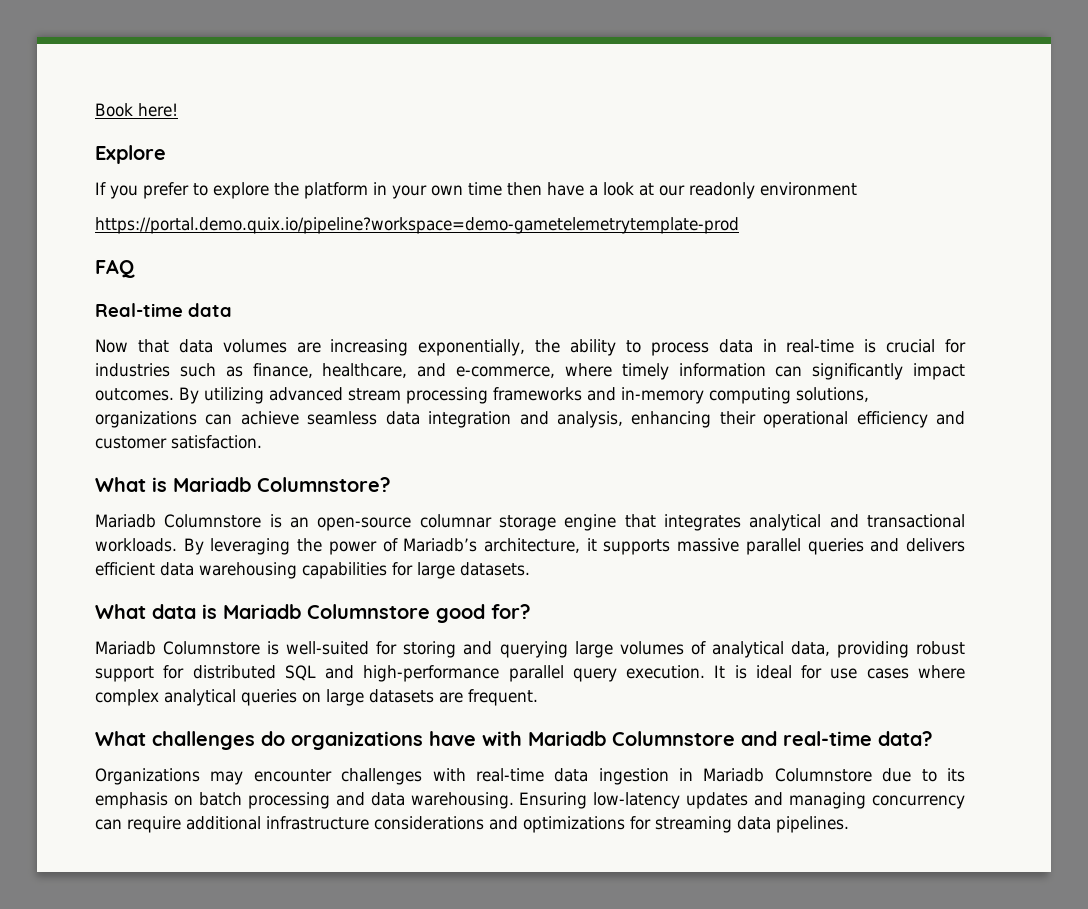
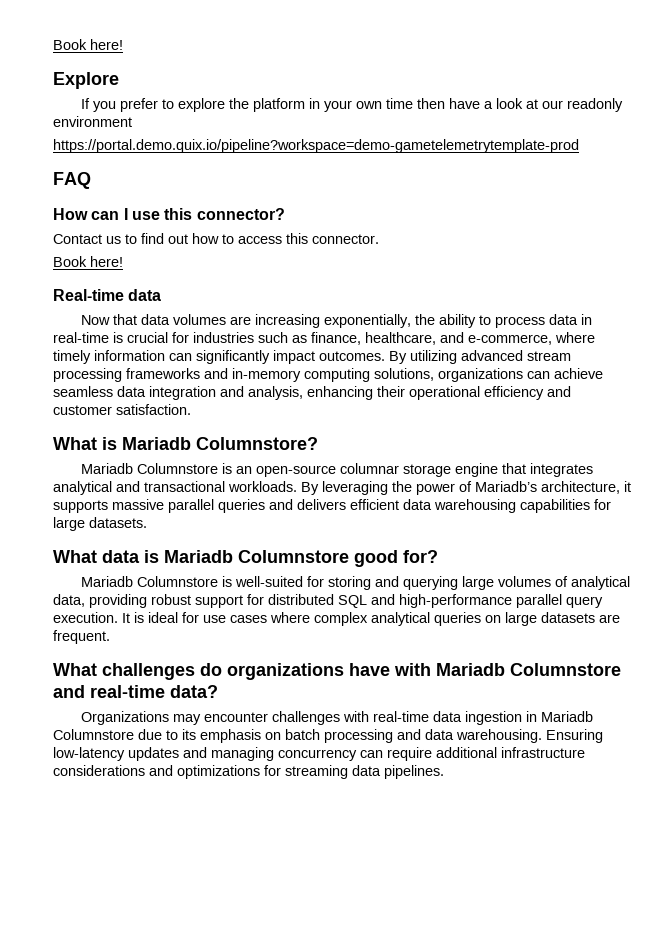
+ How can I use this connector?
+ Contact us to find out how to access this connector.
+ Book here!

